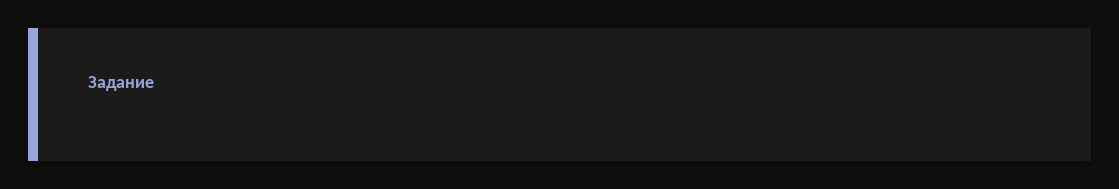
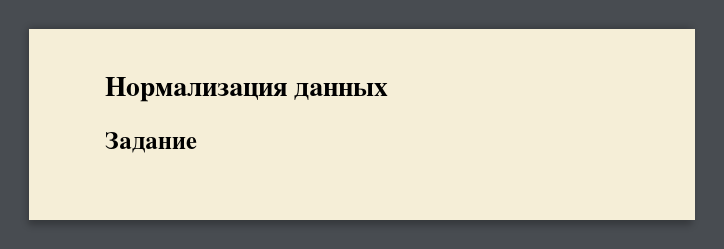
+ Нормализация данных

